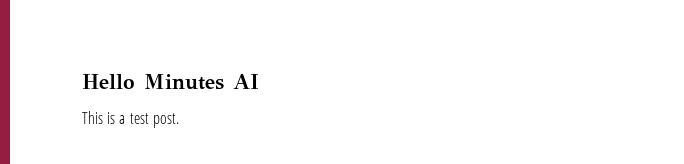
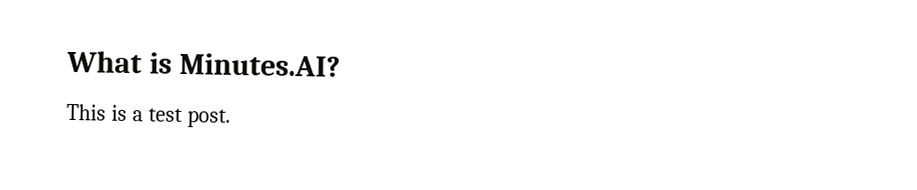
- Hello Minutes AI
+ What is Minutes.AI?

